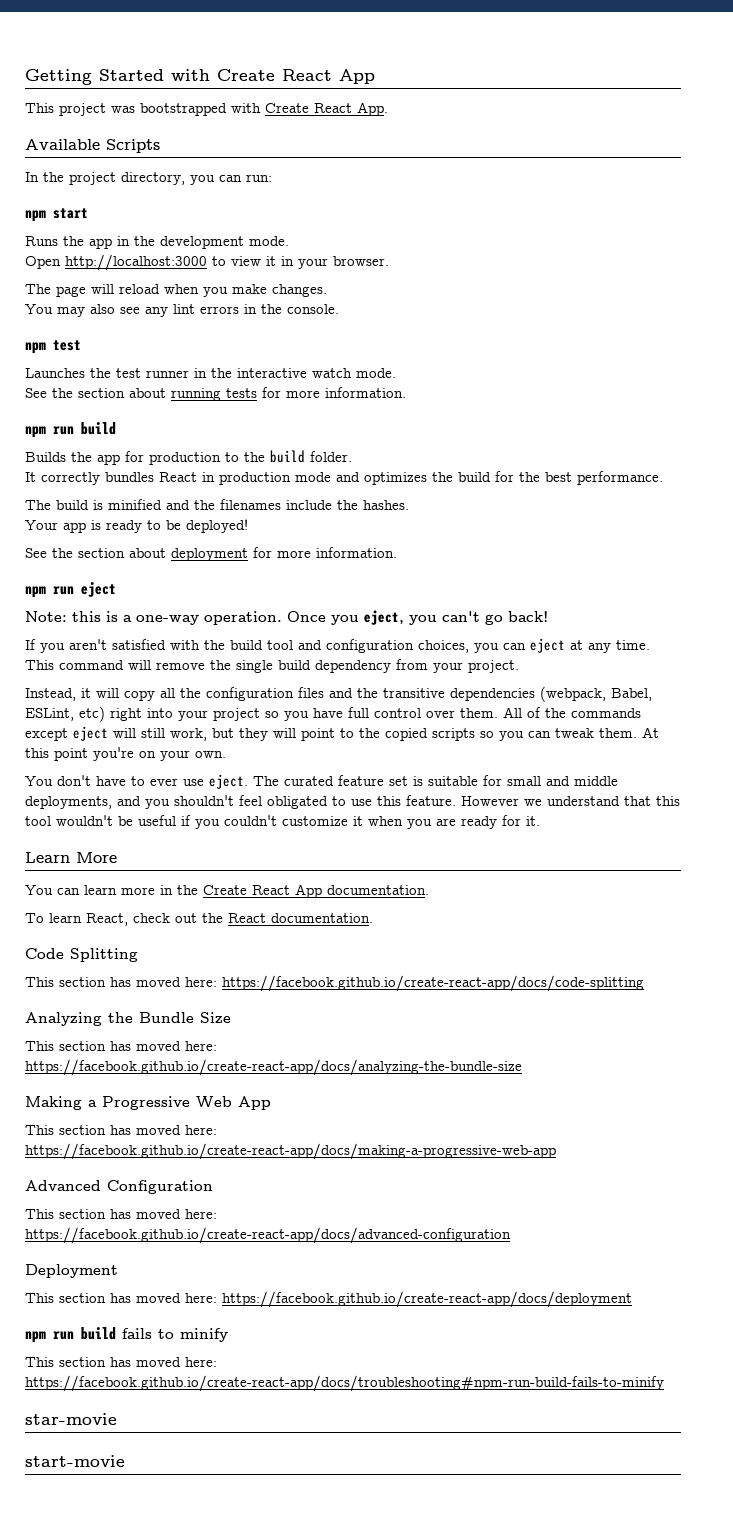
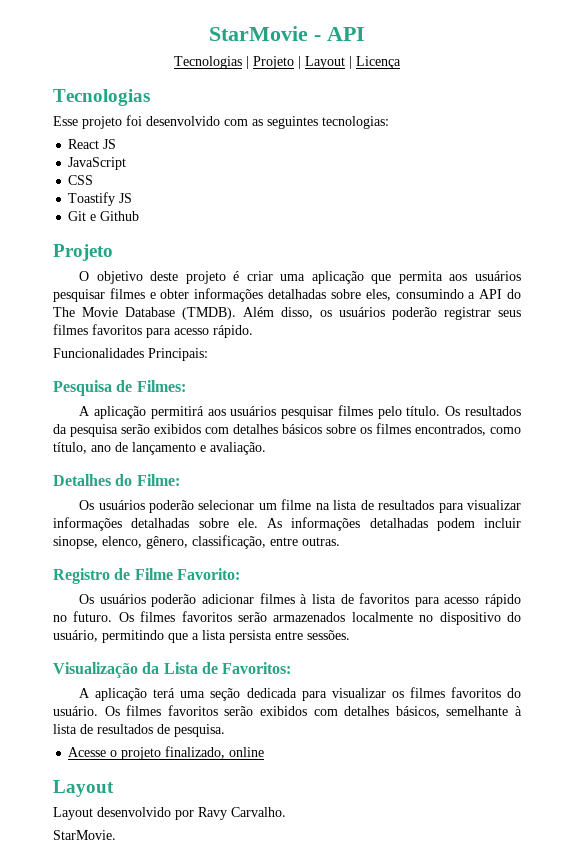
- Getting Started with Create React App
- This project was bootstrapped with Create React App.
- Available Scripts
- In the project directory, you can run:
- npm start
- Runs the app in the development mode.
- Open http://localhost:3000 to view it in your browser.
- The page will reload when you make changes.
- You may also see any lint errors in the console.
- npm test
- Launches the test runner in the interactive watch mode.
- See the section about running tests for more information.
- npm run build
- Builds the app for production to the build folder.
- It correctly bundles React in production mode and optimizes the build for the best performance.
- The build is minified and the filenames include the hashes.
- Your app is ready to be deployed!
- See the section about deployment for more information.
- npm run eject
- Note: this is a one-way operation. Once you eject, you can't go back!
- If you aren't satisfied with the build tool and configuration choices, you can eject at any time. This command will remove the single build dependency from your project.
- Instead, it will copy all the configuration files and the transitive dependencies (webpack, Babel, ESLint, etc) right into your project so you have full control over them. All of the commands except eject will still work, but they will point to the copied scripts so you can tweak them. At this point you're on your own.
- You don't have to ever use eject. The curated feature set is suitable for small and middle deployments, and you shouldn't feel obligated to use this feature. However we understand that this tool wouldn't be useful if you couldn't customize it when you are ready for it.
- Learn More
- You can learn more in the Create React App documentation.
- To learn React, check out the React documentation.
- Code Splitting
- This section has moved here: https://facebook.github.io/create-react-app/docs/code-splitting
- Analyzing the Bundle Size
- This section has moved here: https://facebook.github.io/create-react-app/docs/analyzing-the-bundle-size
- Making a Progressive Web App
- This section has moved here: https://facebook.github.io/create-react-app/docs/making-a-progressive-web-app
- Advanced Configuration
- This section has moved here: https://facebook.github.io/create-react-app/docs/advanced-configuration
- Deployment
- This section has moved here: https://facebook.github.io/create-react-app/docs/deployment
- npm run build fails to minify
- This section has moved here: https://facebook.github.io/create-react-app/docs/troubleshooting#npm-run-build-fails-to-minify
- star-movie
- start-movie
+ StarMovie - API
+ Tecnologias | Projeto | Layout | Licença
+ Tecnologias
+ Esse projeto foi desenvolvido com as seguintes tecnologias:
+ React JS
+ JavaScript
+ CSS
+ Toastify JS
+ Git e Github
+ Projeto
+ O objetivo deste projeto é criar uma aplicação que permita aos usuários pesquisar filmes e obter informações detalhadas sobre eles, consumindo a API do The Movie Database (TMDB). Além disso, os usuários poderão registrar seus filmes favoritos para acesso rápido.
+ Funcionalidades Principais:
+ Pesquisa de Filmes:
+ A aplicação permitirá aos usuários pesquisar filmes pelo título. Os resultados da pesquisa serão exibidos com detalhes básicos sobre os filmes encontrados, como título, ano de lançamento e avaliação.
+ Detalhes do Filme:
+ Os usuários poderão selecionar um filme na lista de resultados para visualizar informações detalhadas sobre ele. As informações detalhadas podem incluir sinopse, elenco, gênero, classificação, entre outras.
+ Registro de Filme Favorito:
+ Os usuários poderão adicionar filmes à lista de favoritos para acesso rápido no futuro. Os filmes favoritos serão armazenados localmente no dispositivo do usuário, permitindo que a lista persista entre sessões.
+ Visualização da Lista de Favoritos:
+ A aplicação terá uma seção dedicada para visualizar os filmes favoritos do usuário. Os filmes favoritos serão exibidos com detalhes básicos, semelhante à lista de resultados de pesquisa.
+ Acesse o projeto finalizado, online
+ Layout
+ Layout desenvolvido por Ravy Carvalho.
+ StarMovie.

